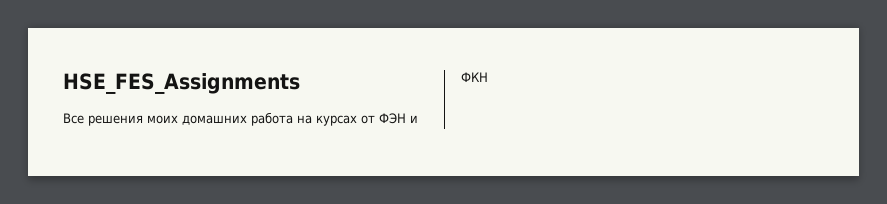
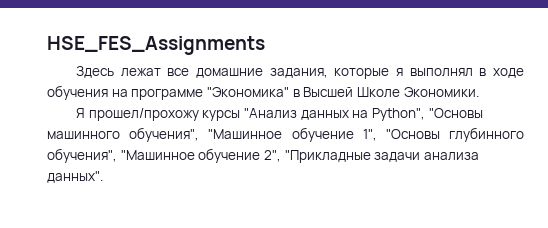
- Все решения моих домашних работа на курсах от ФЭН и ФКН
+ Здесь лежат все домашние задания, которые я выполнял в ходе обучения на программе "Экономика" в Высшей Школе Экономики.
+ Я прошел/прохожу курсы "Анализ данных на Python", "Основы машинного обучения", "Машинное обучение 1", "Основы глубинного обучения", "Машинное обучение 2", "Прикладные задачи анализа данных".

